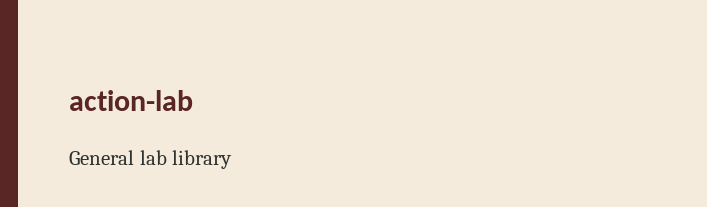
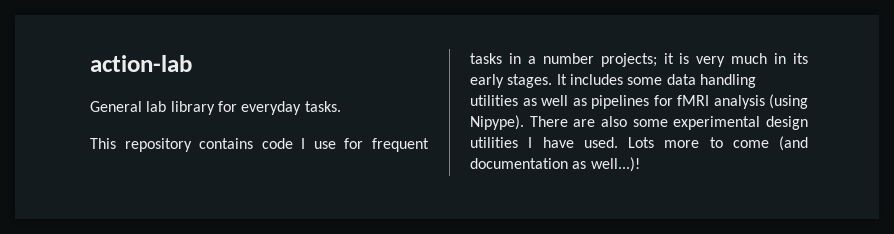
- General lab library
+ General lab library for everyday tasks.
+ This repository contains code I use for frequent tasks in a number projects; it is very much in its early stages. It includes some data handling utilities as well as pipelines for fMRI analysis (using Nipype). There are also some experimental design utilities I have used. Lots more to come (and documentation as well...)!

